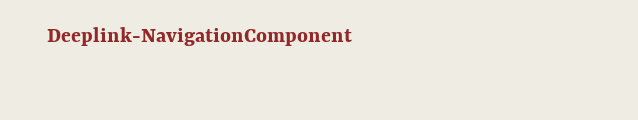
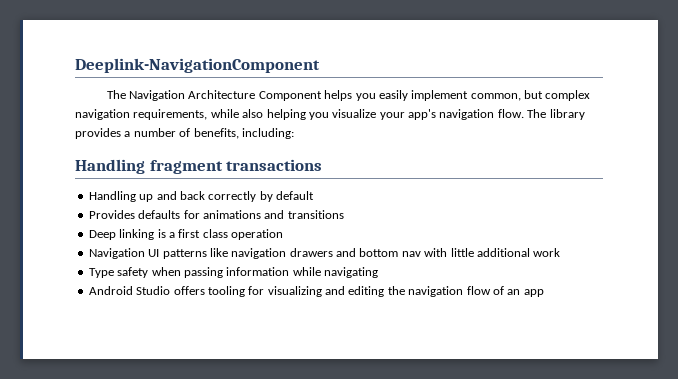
+ The Navigation Architecture Component helps you easily implement common, but complex navigation requirements, while also helping you visualize your app's navigation flow. The library provides a number of benefits, including:
+ Handling fragment transactions
+ Handling up and back correctly by default
+ Provides defaults for animations and transitions
+ Deep linking is a first class operation
+ Navigation UI patterns like navigation drawers and bottom nav with little additional work
+ Type safety when passing information while navigating
+ Android Studio offers tooling for visualizing and editing the navigation flow of an app

